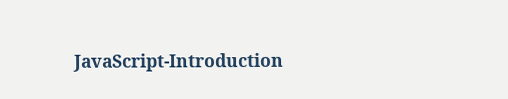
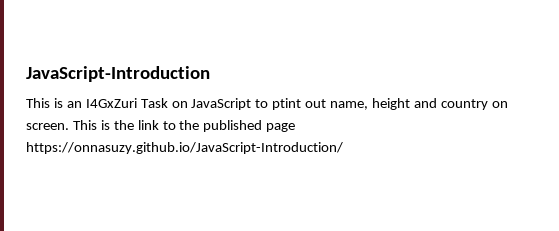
+ This is an I4GxZuri Task on JavaScript to ptint out name, height and country on screen. This is the link to the published page https://onnasuzy.github.io/JavaScript-Introduction/

